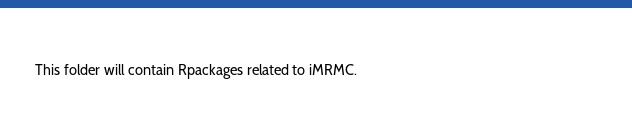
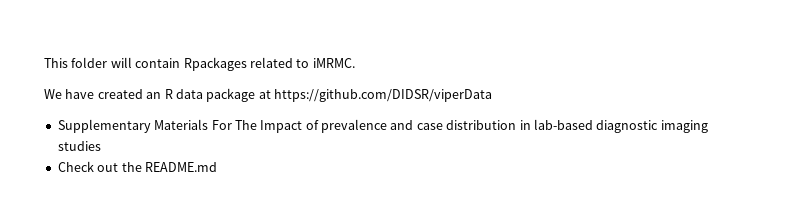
+ We have created an R data package at https://github.com/DIDSR/viperData
+ Supplementary Materials For The Impact of prevalence and case distribution in lab-based diagnostic imaging studies
+ Check out the README.md

